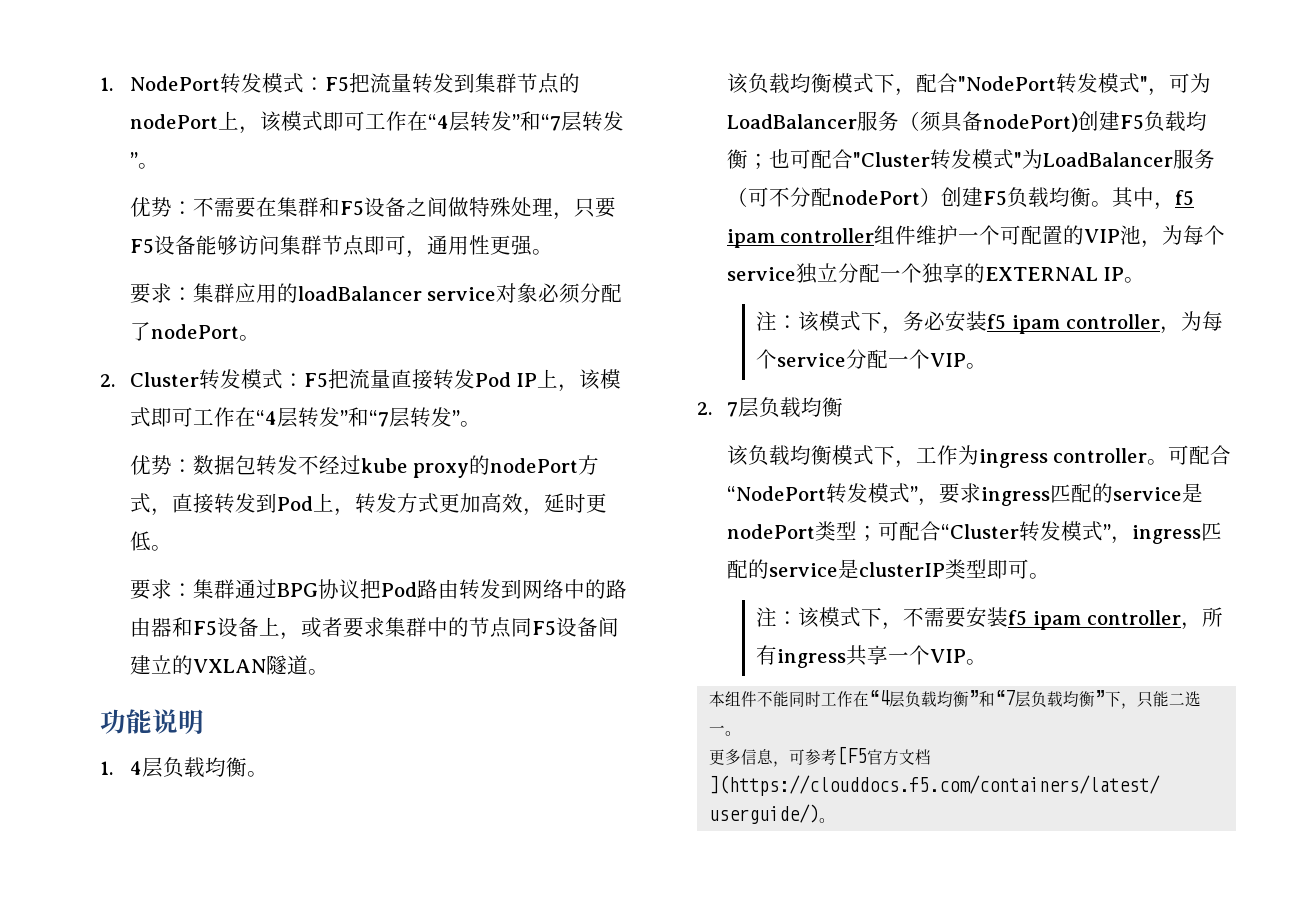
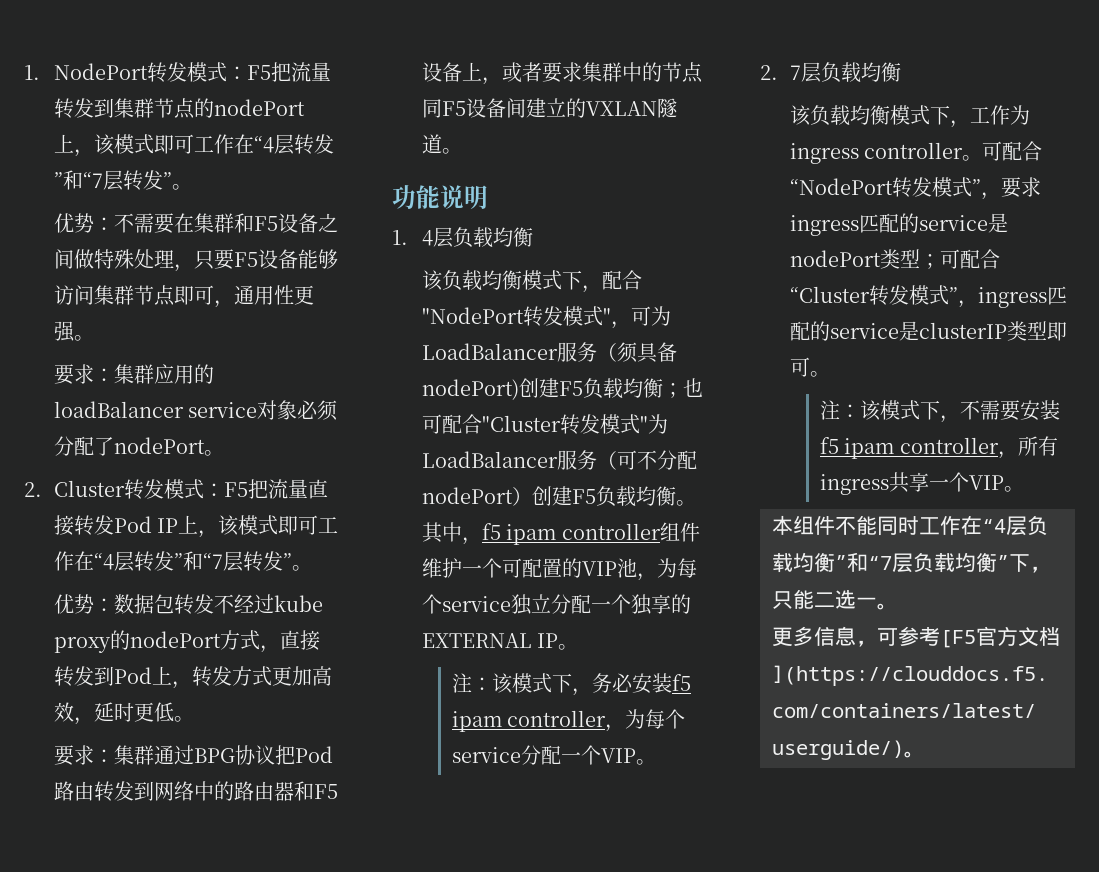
- 1. 4层负载均衡。
+ 1. 4层负载均衡

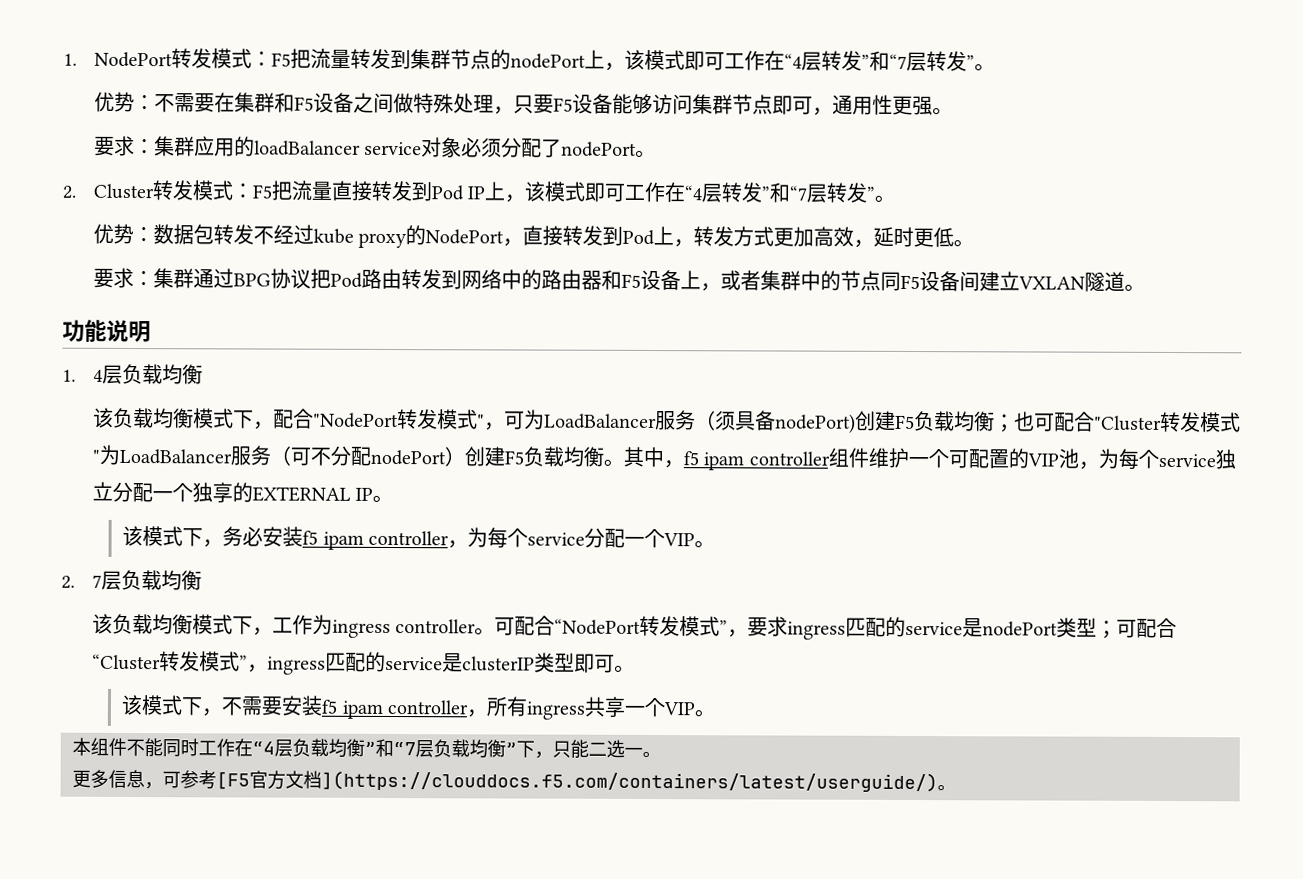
- 2. Cluster转发模式：F5把流量直接转发Pod IP上，该模式即可工作在“4层转发”和“7层转发”。
+ 2. Cluster转发模式：F5把流量直接转发到Pod IP上，该模式即可工作在“4层转发”和“7层转发”。
- 优势：数据包转发不经过kube proxy的nodePort方式，直接转发到Pod上，转发方式更加高效，延时更低。
+ 优势：数据包转发不经过kube proxy的NodePort，直接转发到Pod上，转发方式更加高效，延时更低。
- 要求：集群通过BPG协议把Pod路由转发到网络中的路由器和F5设备上，或者要求集群中的节点同F5设备间建立的VXLAN隧道。
+ 要求：集群通过BPG协议把Pod路由转发到网络中的路由器和F5设备上，或者集群中的节点同F5设备间建立VXLAN隧道。
- 注：该模式下，务必安装f5 ipam controller，为每个service分配一个VIP。
+ 该模式下，务必安装f5 ipam controller，为每个service分配一个VIP。
- 注：该模式下，不需要安装f5 ipam controller，所有ingress共享一个VIP。
+ 该模式下，不需要安装f5 ipam controller，所有ingress共享一个VIP。

